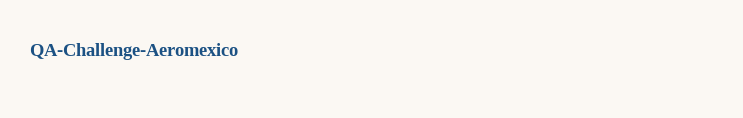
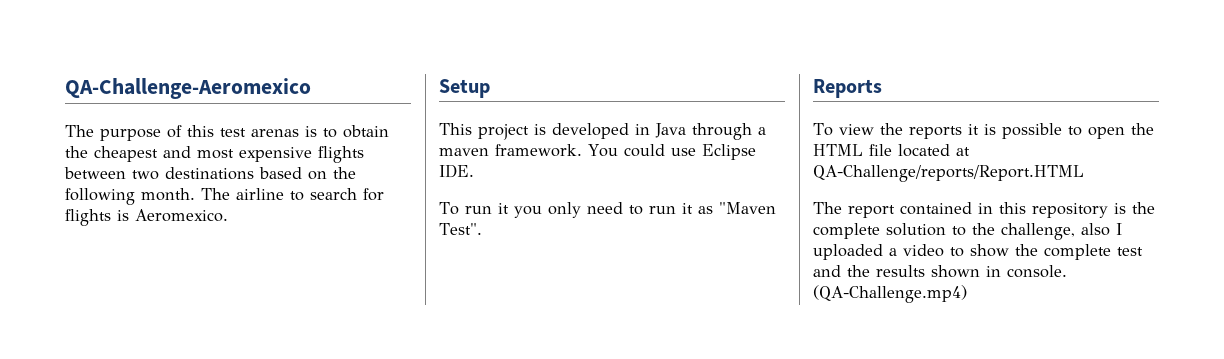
+ The purpose of this test arenas is to obtain the cheapest and most expensive flights between two destinations based on the following month. The airline to search for flights is Aeromexico.
+ Setup
+ This project is developed in Java through a maven framework. You could use Eclipse IDE.
+ To run it you only need to run it as "Maven Test".
+ Reports
+ To view the reports it is possible to open the HTML file located at QA-Challenge/reports/Report.HTML
+ The report contained in this repository is the complete solution to the challenge, also I uploaded a video to show the complete test and the results shown in console. (QA-Challenge.mp4)

